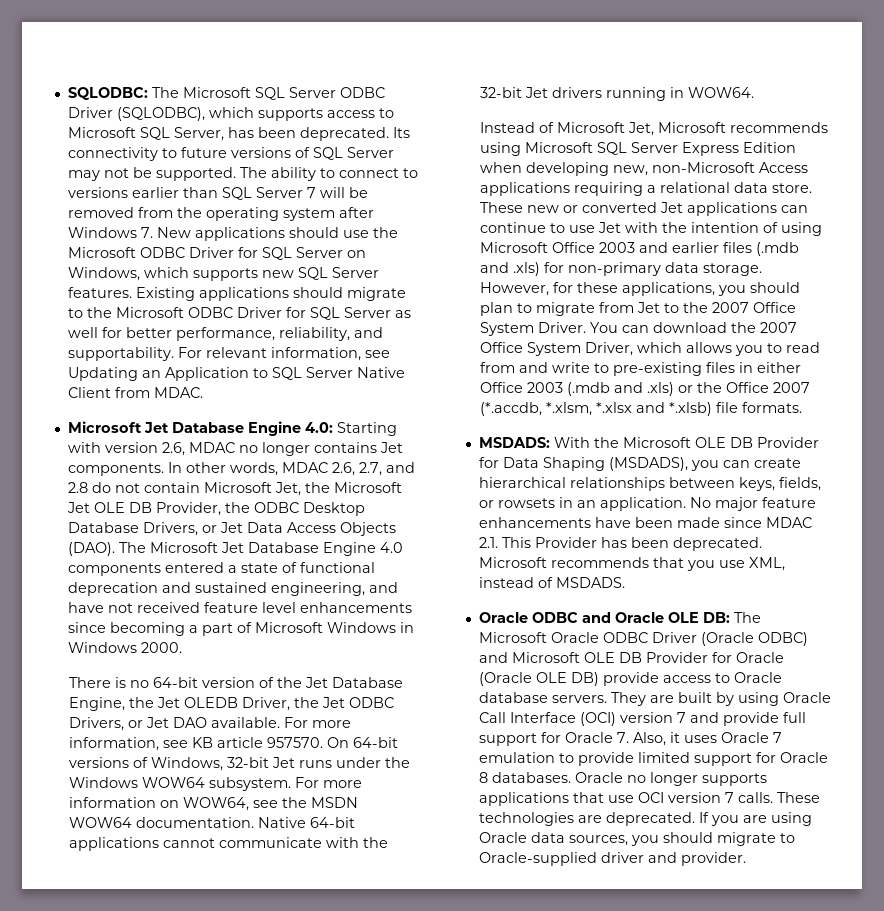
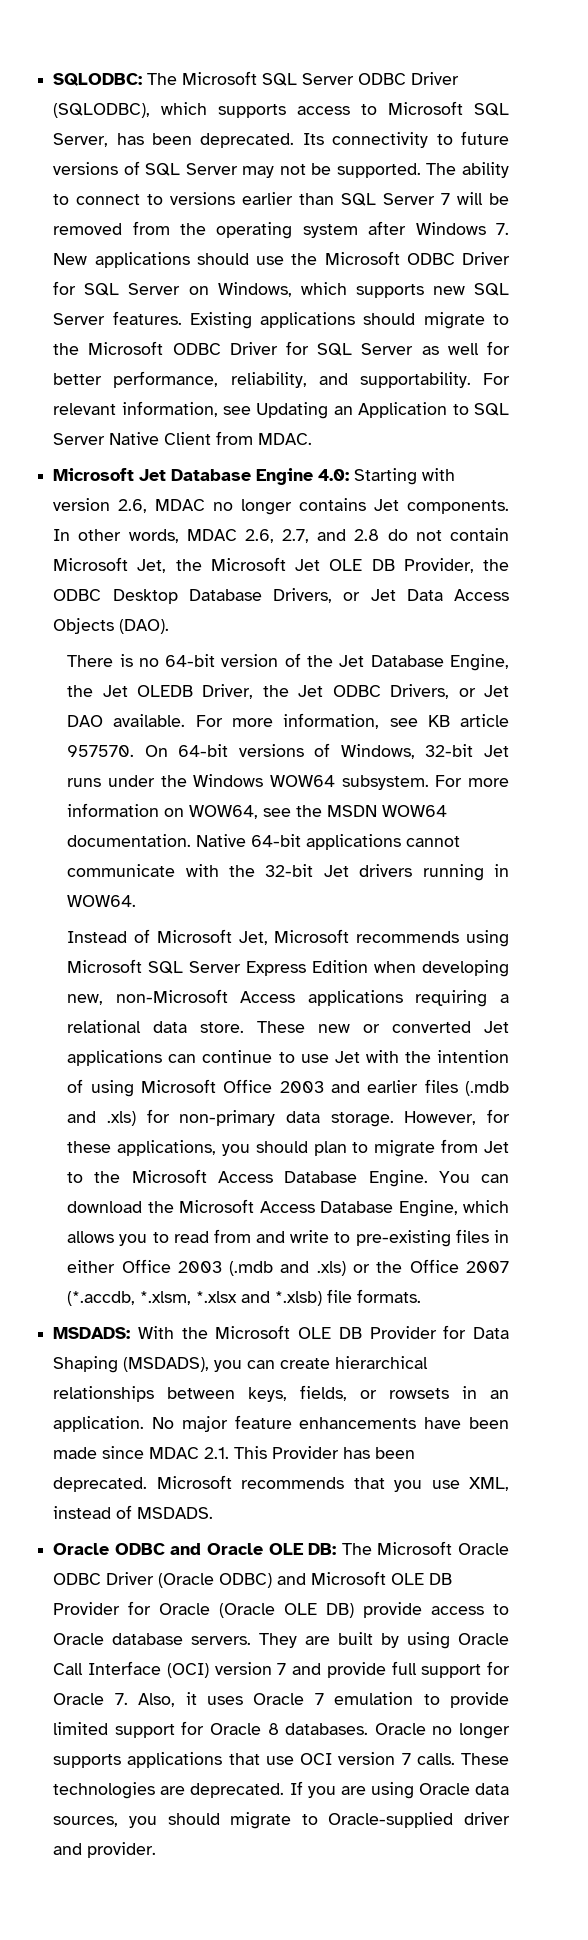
- The Microsoft Jet Database Engine 4.0 components entered a state of functional deprecation and sustained engineering, and have not received feature level enhancements since becoming a part of Microsoft Windows in Windows 2000.
- However, for these applications, you should plan to migrate from Jet to the 2007 Office System Driver. You can download the 2007 Office System Driver, which allows you to read from and write to pre-existing files in either Office 2003 (.mdb and .xls) or the Office 2007 (*.accdb, *.xlsm, *.xlsx and *.xlsb) file formats.
+ However, for these applications, you should plan to migrate from Jet to the Microsoft Access Database Engine. You can download the Microsoft Access Database Engine, which allows you to read from and write to pre-existing files in either Office 2003 (.mdb and .xls) or the Office 2007 (*.accdb, *.xlsm, *.xlsx and *.xlsb) file formats.

